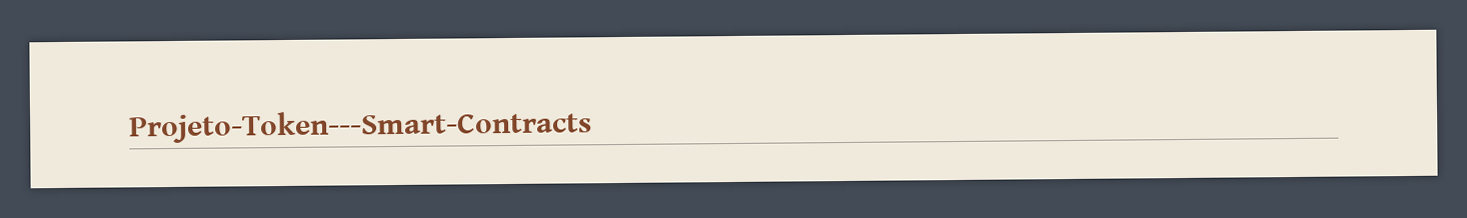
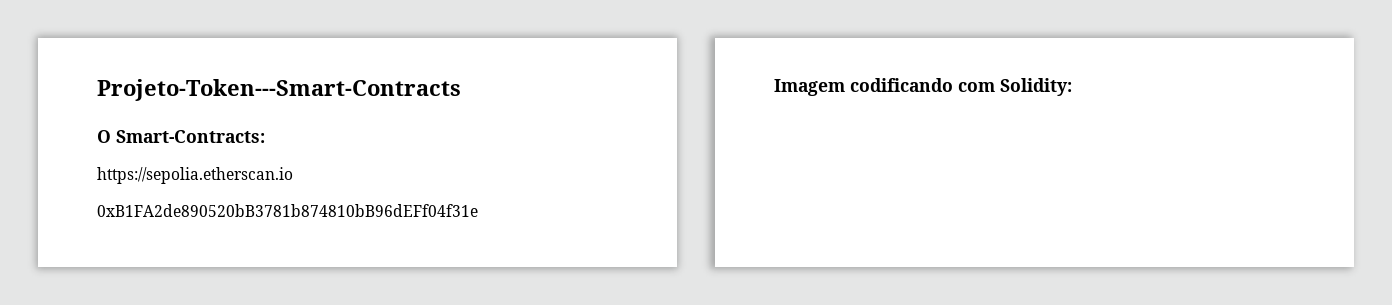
+ O Smart-Contracts:
+ https://sepolia.etherscan.io
+ 0xB1FA2de890520bB3781b874810bB96dEFf04f31e
+ Imagem codificando com Solidity:

